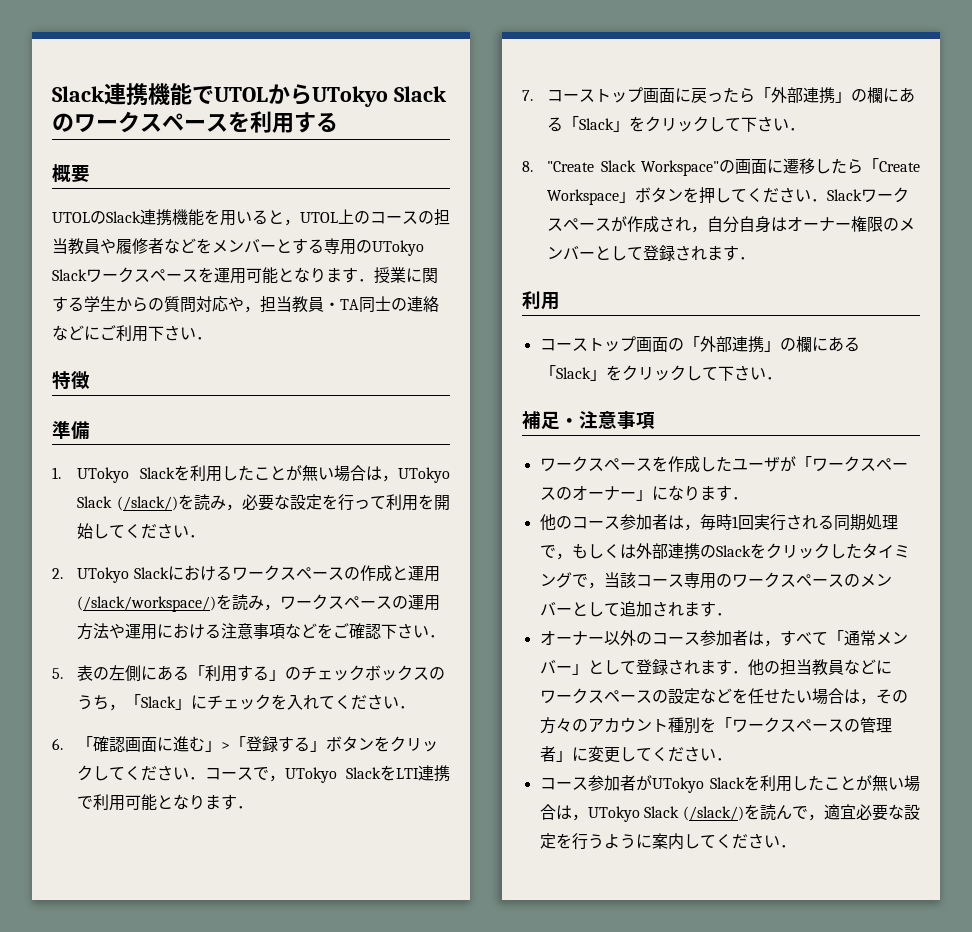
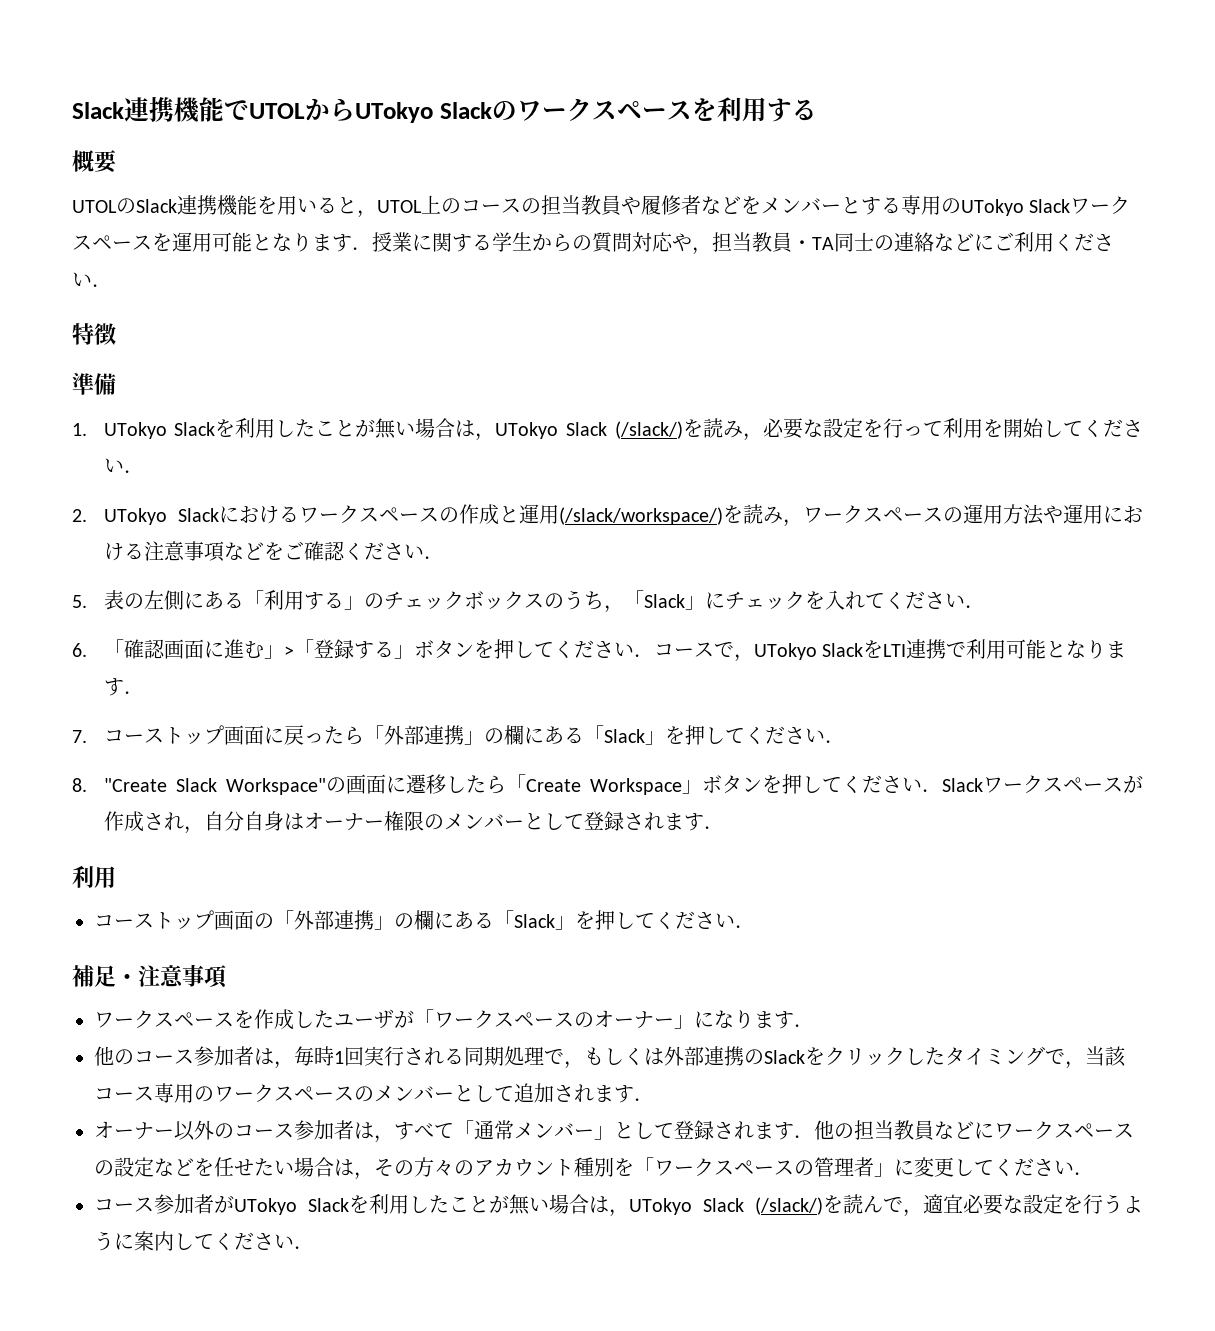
- UTOLのSlack連携機能を用いると，UTOL上のコースの担当教員や履修者などをメンバーとする専用のUTokyo Slackワークスペースを運用可能となります．授業に関する学生からの質問対応や，担当教員・TA同士の連絡などにご利用下さい．
+ UTOLのSlack連携機能を用いると，UTOL上のコースの担当教員や履修者などをメンバーとする専用のUTokyo Slackワークスペースを運用可能となります．授業に関する学生からの質問対応や，担当教員・TA同士の連絡などにご利用ください．
- 2. UTokyo Slackにおけるワークスペースの作成と運用(/slack/workspace/)を読み，ワークスペースの運用方法や運用における注意事項などをご確認下さい．
+ 2. UTokyo Slackにおけるワークスペースの作成と運用(/slack/workspace/)を読み，ワークスペースの運用方法や運用における注意事項などをご確認ください．
- 6.「確認画面に進む」>「登録する」ボタンをクリックしてください．コースで，UTokyo SlackをLTI連携で利用可能となります．
+ 6.「確認画面に進む」>「登録する」ボタンを押してください．コースで，UTokyo SlackをLTI連携で利用可能となります．
- 7.コーストップ画面に戻ったら「外部連携」の欄にある「Slack」をクリックして下さい．
+ 7.コーストップ画面に戻ったら「外部連携」の欄にある「Slack」を押してください．
- コーストップ画面の「外部連携」の欄にある「Slack」をクリックして下さい．
+ コーストップ画面の「外部連携」の欄にある「Slack」を押してください．

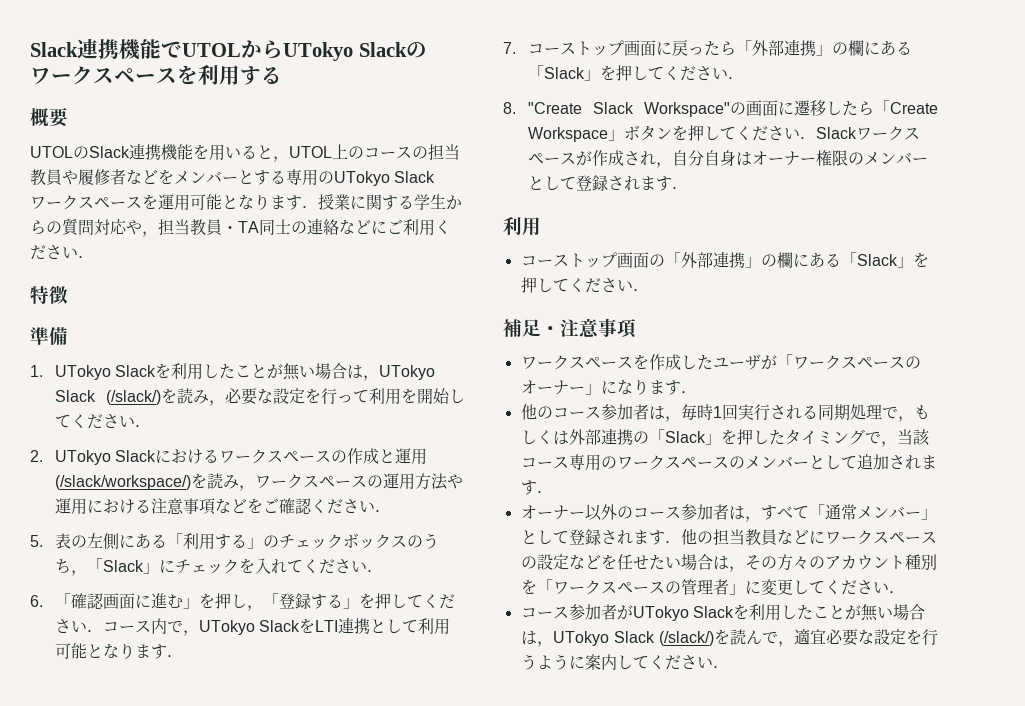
- 6.「確認画面に進む」>「登録する」ボタンを押してください．コースで，UTokyo SlackをLTI連携で利用可能となります．
+ 6.「確認画面に進む」を押し，「登録する」を押してください．コース内で，UTokyo SlackをLTI連携として利用可能となります．
- 他のコース参加者は，毎時1回実行される同期処理で，もしくは外部連携のSlackをクリックしたタイミングで，当該コース専用のワークスペースのメンバーとして追加されます．
+ 他のコース参加者は，毎時1回実行される同期処理で，もしくは外部連携の「Slack」を押したタイミングで，当該コース専用のワークスペースのメンバーとして追加されます．

